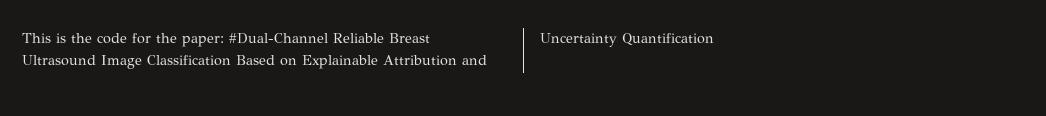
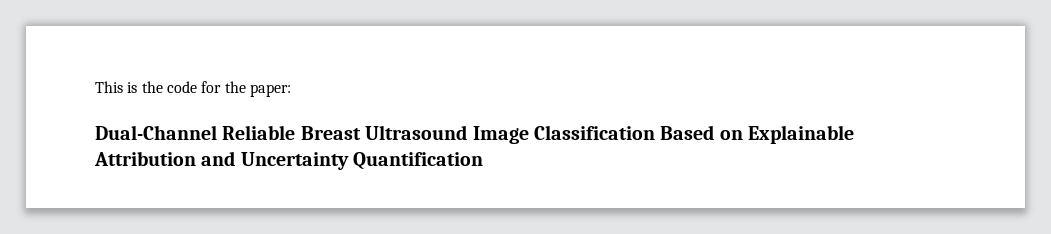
- This is the code for the paper: #Dual-Channel Reliable Breast Ultrasound Image Classification Based on Explainable Attribution and Uncertainty Quantification
+ This is the code for the paper:
+ Dual-Channel Reliable Breast Ultrasound Image Classification Based on Explainable Attribution and Uncertainty Quantification

